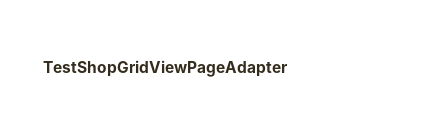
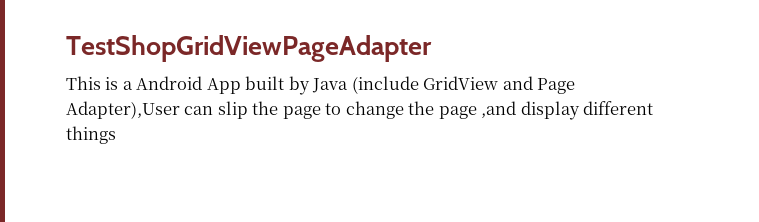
+ This is a Android App built by Java (include GridView and Page Adapter),User can slip the page to change the page ,and display different things

